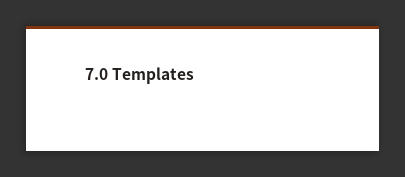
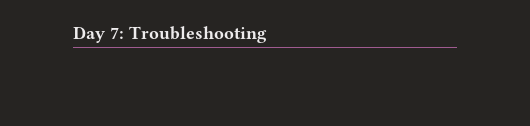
- 7.0 Templates
+ Day 7: Troubleshooting

